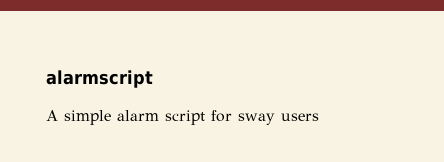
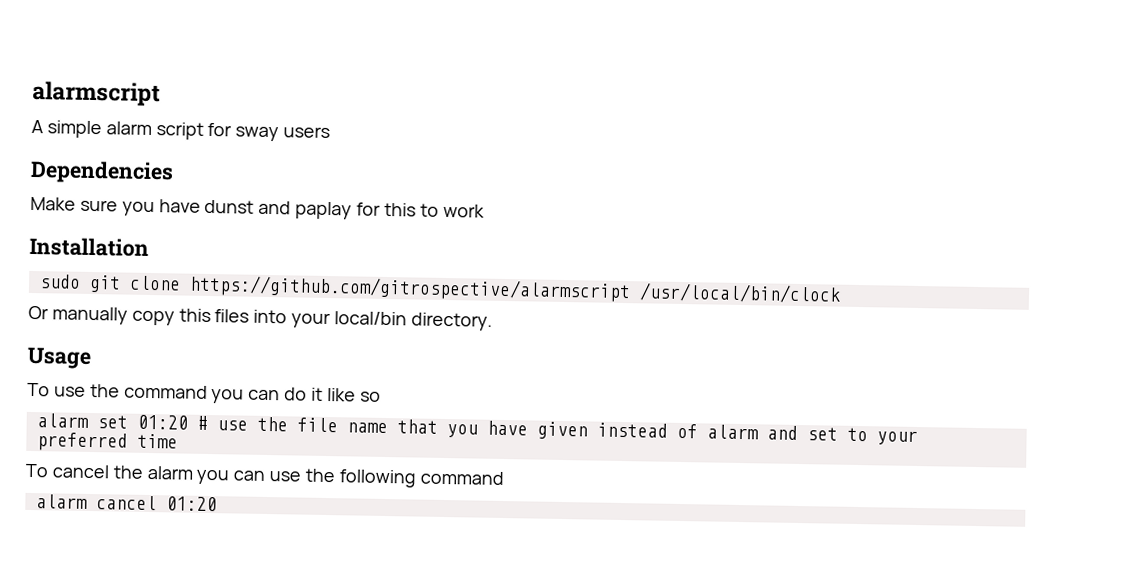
+ Dependencies
+ Make sure you have dunst and paplay for this to work
+ Installation
+ sudo git clone https://github.com/gitrospective/alarmscript /usr/local/bin/clock
+ Or manually copy this files into your local/bin directory.
+ Usage
+ To use the command you can do it like so
+ alarm set 01:20 # use the file name that you have given instead of alarm and set to your preferred time
+ To cancel the alarm you can use the following command
+ alarm cancel 01:20

